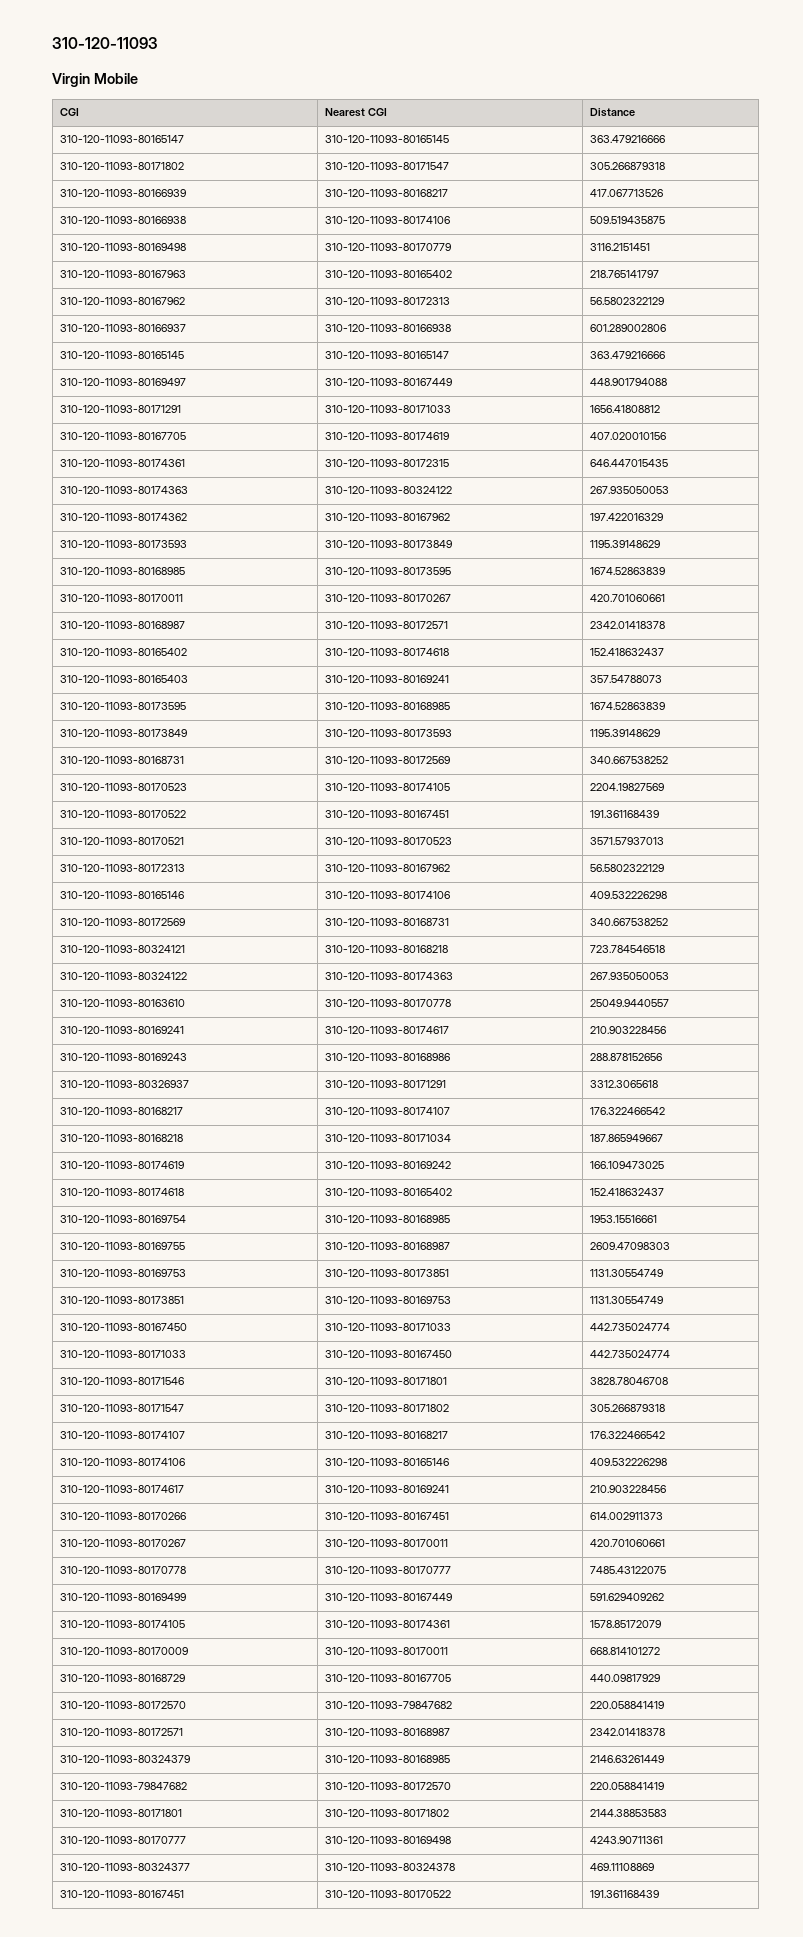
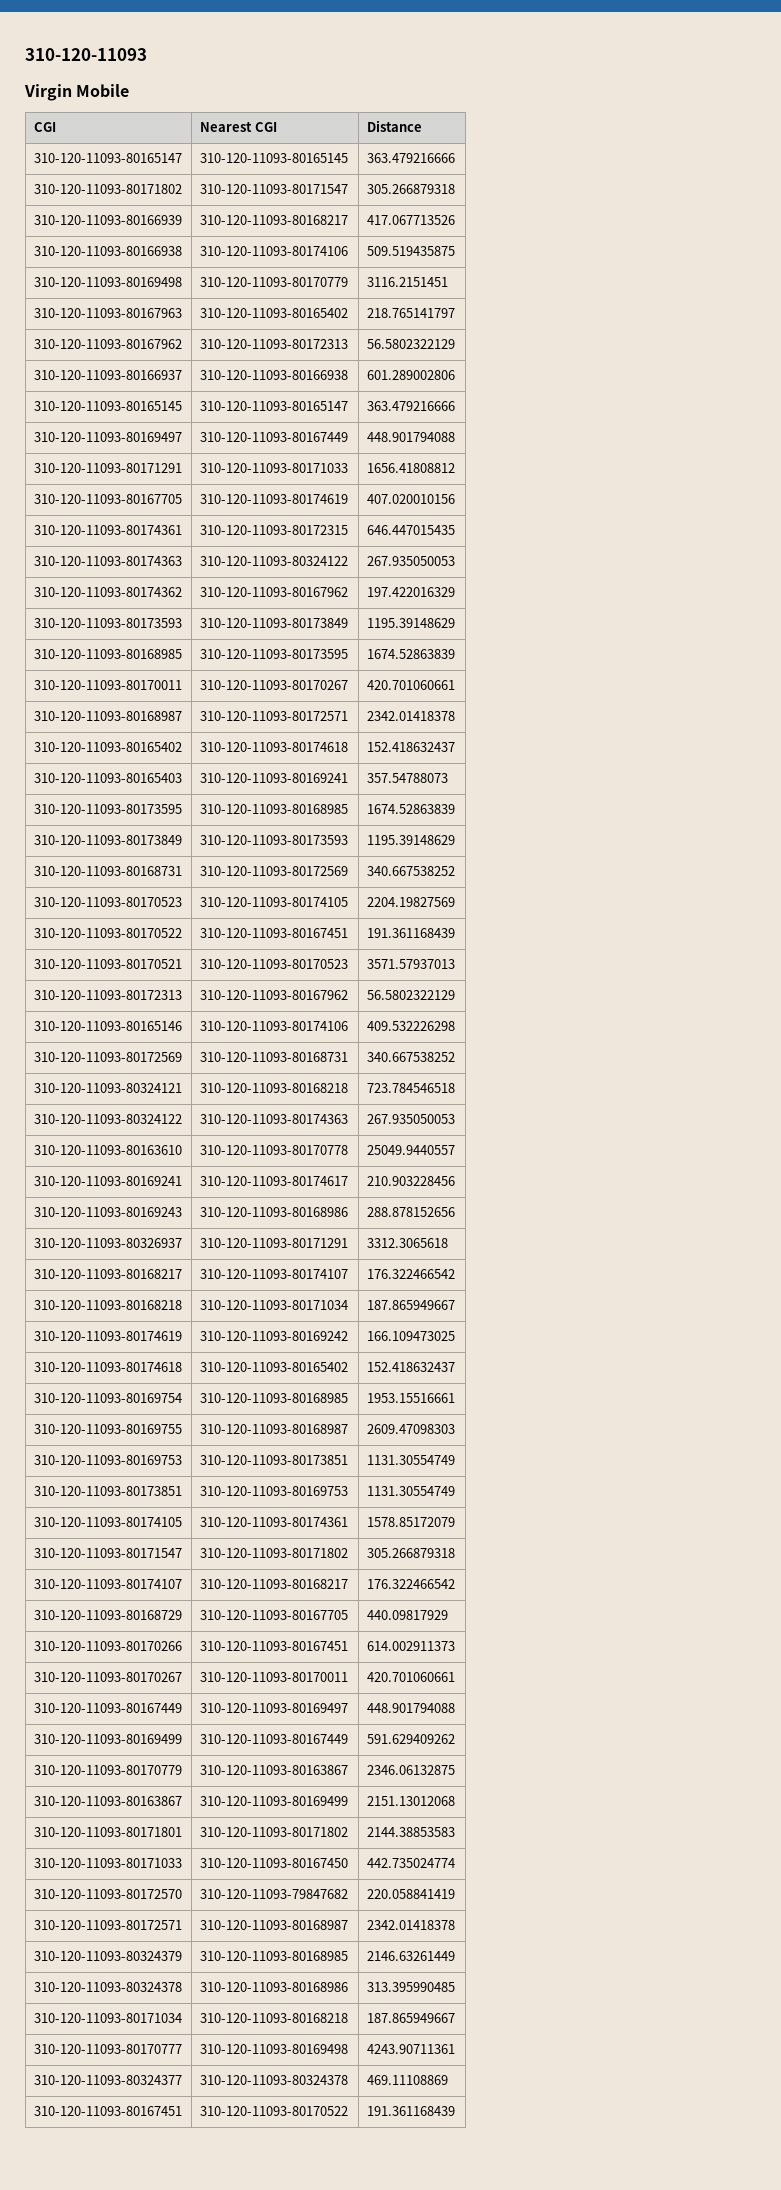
- 310-120-11093-80167450 | 310-120-11093-80171033 | 442.735024774
- 310-120-11093-80171033 | 310-120-11093-80167450 | 442.735024774
- 310-120-11093-80171546 | 310-120-11093-80171801 | 3828.78046708
+ 310-120-11093-80174105 | 310-120-11093-80174361 | 1578.85172079
- 310-120-11093-80174106 | 310-120-11093-80165146 | 409.532226298
- 310-120-11093-80174617 | 310-120-11093-80169241 | 210.903228456
+ 310-120-11093-80168729 | 310-120-11093-80167705 | 440.09817929
- 310-120-11093-80170778 | 310-120-11093-80170777 | 7485.43122075
+ 310-120-11093-80167449 | 310-120-11093-80169497 | 448.901794088
- 310-120-11093-80174105 | 310-120-11093-80174361 | 1578.85172079
- 310-120-11093-80170009 | 310-120-11093-80170011 | 668.814101272
- 310-120-11093-80168729 | 310-120-11093-80167705 | 440.09817929
+ 310-120-11093-80170779 | 310-120-11093-80163867 | 2346.06132875
+ 310-120-11093-80163867 | 310-120-11093-80169499 | 2151.13012068
+ 310-120-11093-80171801 | 310-120-11093-80171802 | 2144.38853583
+ 310-120-11093-80171033 | 310-120-11093-80167450 | 442.735024774
- 310-120-11093-79847682 | 310-120-11093-80172570 | 220.058841419
- 310-120-11093-80171801 | 310-120-11093-80171802 | 2144.38853583
+ 310-120-11093-80324378 | 310-120-11093-80168986 | 313.395990485
+ 310-120-11093-80171034 | 310-120-11093-80168218 | 187.865949667

